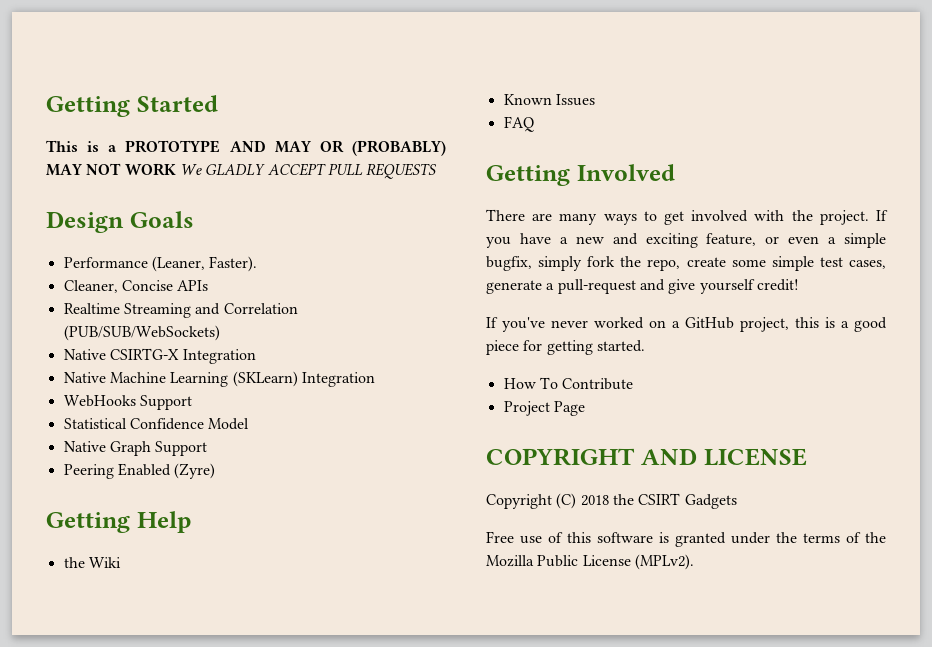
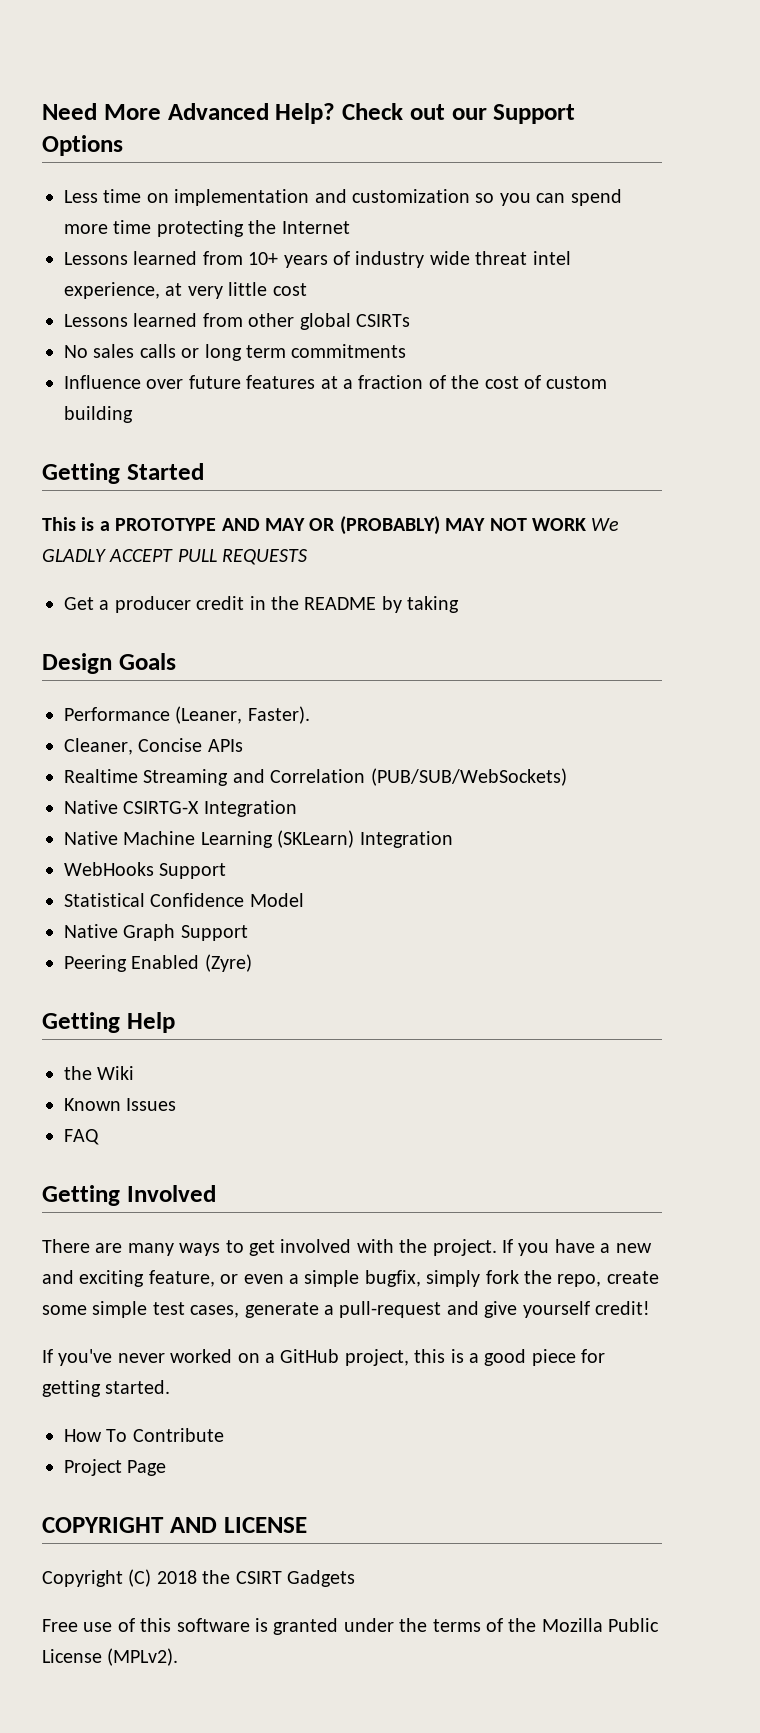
+ Need More Advanced Help? Check out our Support Options
+ Less time on implementation and customization so you can spend more time protecting the Internet
+ Lessons learned from 10+ years of industry wide threat intel experience, at very little cost
+ Lessons learned from other global CSIRTs
+ No sales calls or long term commitments
+ Influence over future features at a fraction of the cost of custom building
+ Get a producer credit in the README by taking

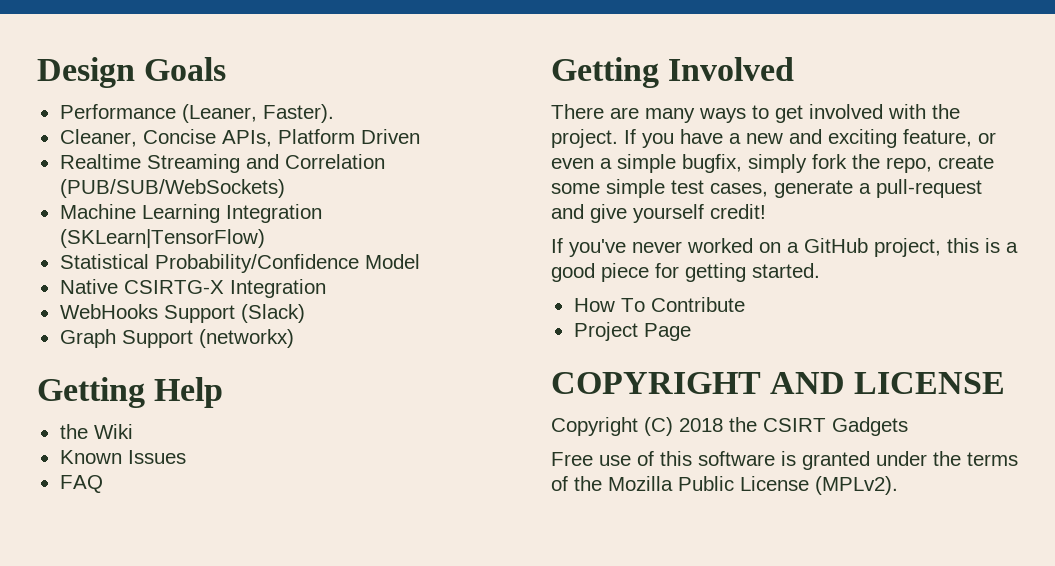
- Need More Advanced Help? Check out our Support Options
- Less time on implementation and customization so you can spend more time protecting the Internet
- Lessons learned from 10+ years of industry wide threat intel experience, at very little cost
- Lessons learned from other global CSIRTs
- No sales calls or long term commitments
- Influence over future features at a fraction of the cost of custom building
- Getting Started
- This is a PROTOTYPE AND MAY OR (PROBABLY) MAY NOT WORK We GLADLY ACCEPT PULL REQUESTS
- Get a producer credit in the README by taking
- Cleaner, Concise APIs
+ Cleaner, Concise APIs, Platform Driven
+ Machine Learning Integration (SKLearn|TensorFlow)
+ Statistical Probability/Confidence Model
  Native CSIRTG-X Integration
- Native Machine Learning (SKLearn) Integration
- WebHooks Support
- Statistical Confidence Model
- Native Graph Support
- Peering Enabled (Zyre)
+ WebHooks Support (Slack)
+ Graph Support (networkx)

